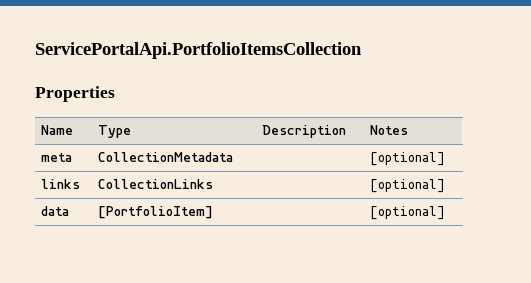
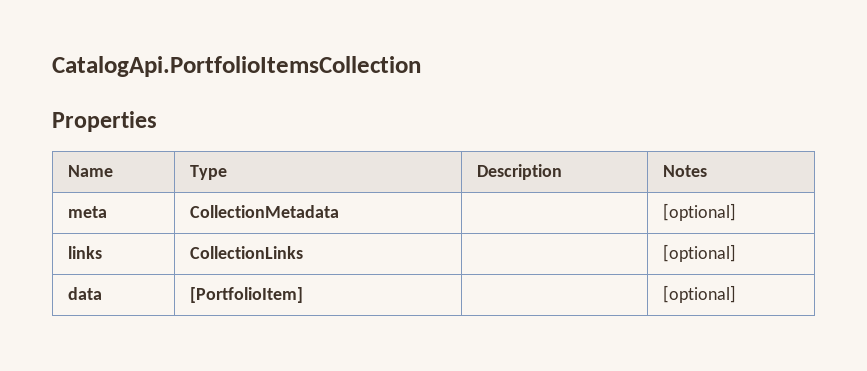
- ServicePortalApi.PortfolioItemsCollection
+ CatalogApi.PortfolioItemsCollection

